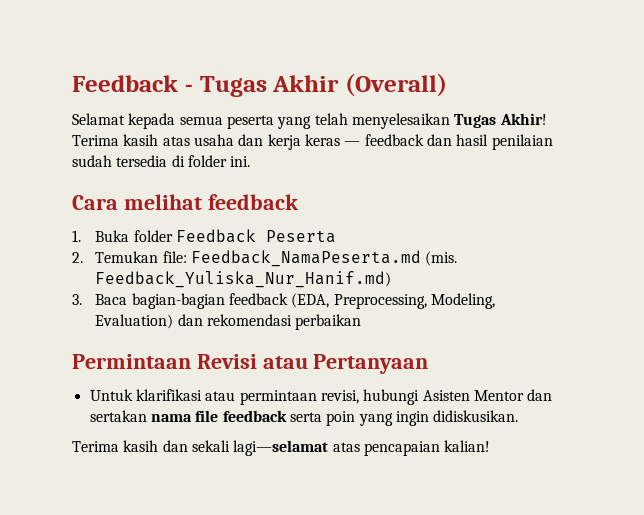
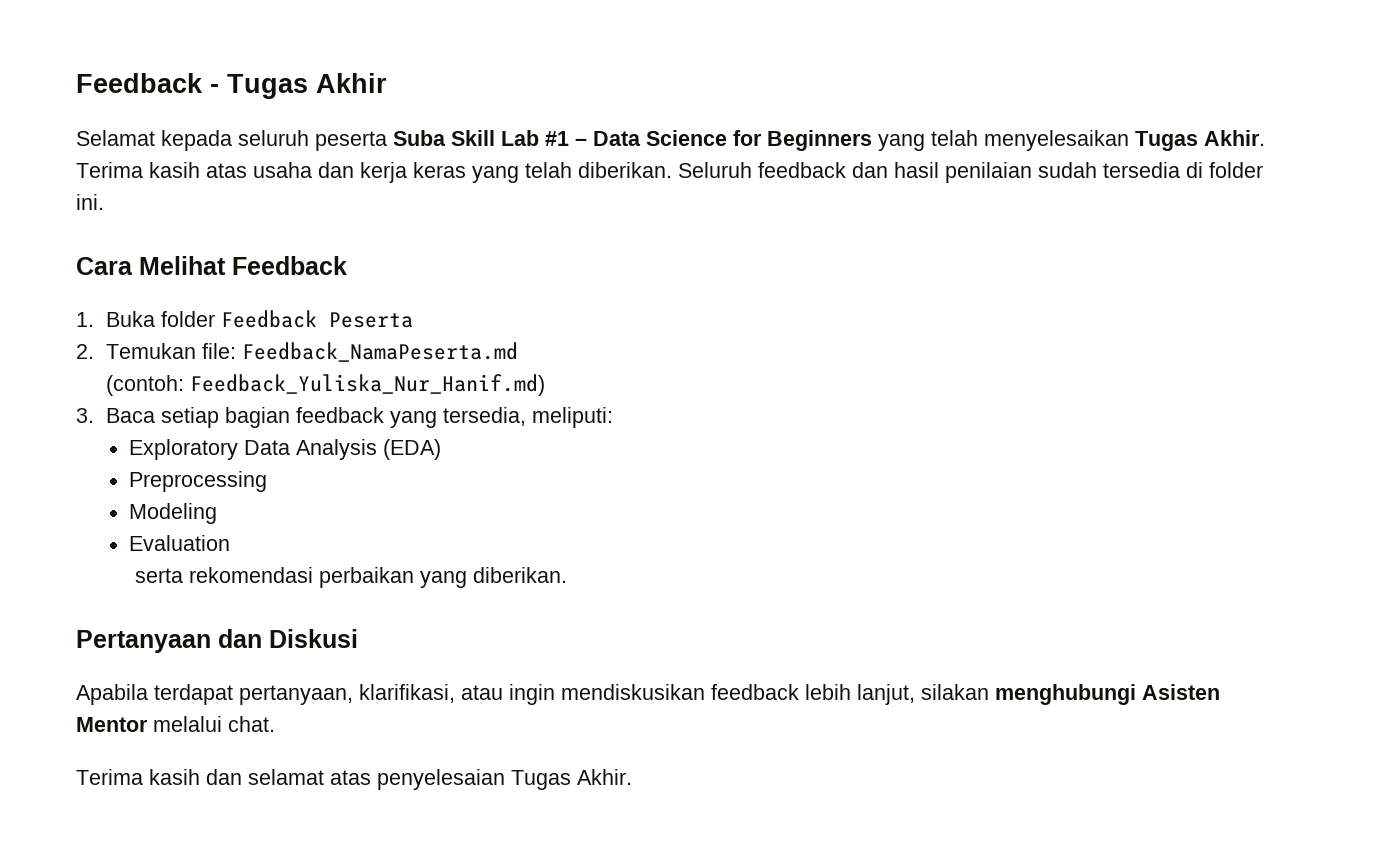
- Feedback - Tugas Akhir (Overall)
+ Feedback - Tugas Akhir
- Selamat kepada semua peserta yang telah menyelesaikan Tugas Akhir!
+ Selamat kepada seluruh peserta Suba Skill Lab #1 – Data Science for Beginners yang telah menyelesaikan Tugas Akhir.
- Terima kasih atas usaha dan kerja keras — feedback dan hasil penilaian sudah tersedia di folder ini.
+ Terima kasih atas usaha dan kerja keras yang telah diberikan. Seluruh feedback dan hasil penilaian sudah tersedia di folder ini.
- Cara melihat feedback
+ Cara Melihat Feedback
- 2. Temukan file: Feedback_NamaPeserta.md (mis. Feedback_Yuliska_Nur_Hanif.md)
+ 2. Temukan file: Feedback_NamaPeserta.md
+ (contoh: Feedback_Yuliska_Nur_Hanif.md)
- 3. Baca bagian-bagian feedback (EDA, Preprocessing, Modeling, Evaluation) dan rekomendasi perbaikan
- Permintaan Revisi atau Pertanyaan
- Untuk klarifikasi atau permintaan revisi, hubungi Asisten Mentor dan sertakan nama file feedback serta poin yang ingin didiskusikan.
- Terima kasih dan sekali lagi—selamat atas pencapaian kalian!
+ 3. Baca setiap bagian feedback yang tersedia, meliputi:
+ Exploratory Data Analysis (EDA)
+ Preprocessing
+ Modeling
+ Evaluation
+ serta rekomendasi perbaikan yang diberikan.
+ Pertanyaan dan Diskusi
+ Apabila terdapat pertanyaan, klarifikasi, atau ingin mendiskusikan feedback lebih lanjut, silakan menghubungi Asisten Mentor melalui chat.
+ Terima kasih dan selamat atas penyelesaian Tugas Akhir.

